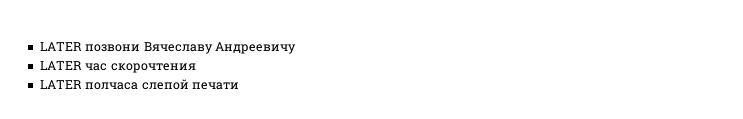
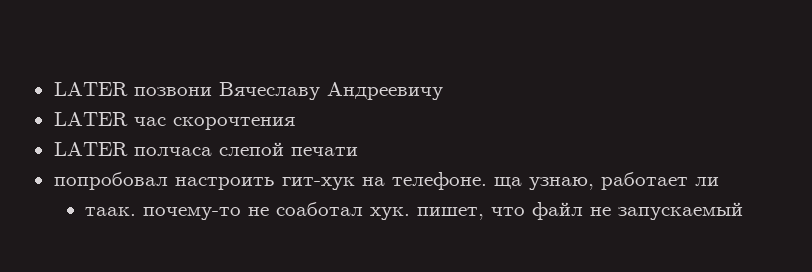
+ попробовал настроить гит-хук на телефоне. ща узнаю, работает ли
+ таак. почему-то не соаботал хук. пишет, что файл не запускаемый

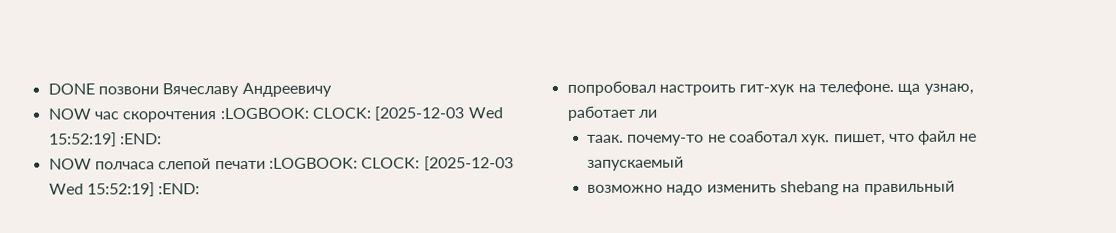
- LATER позвони Вячеславу Андреевичу
+ DONE позвони Вячеславу Андреевичу
- LATER час скорочтения
- LATER полчаса слепой печати
+ NOW час скорочтения :LOGBOOK: CLOCK: [2025-12-03 Wed 15:52:19] :END:
+ NOW полчаса слепой печати :LOGBOOK: CLOCK: [2025-12-03 Wed 15:52:19] :END:
+ возможно надо изменить shebang на правильный

